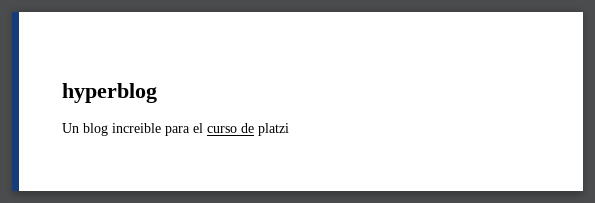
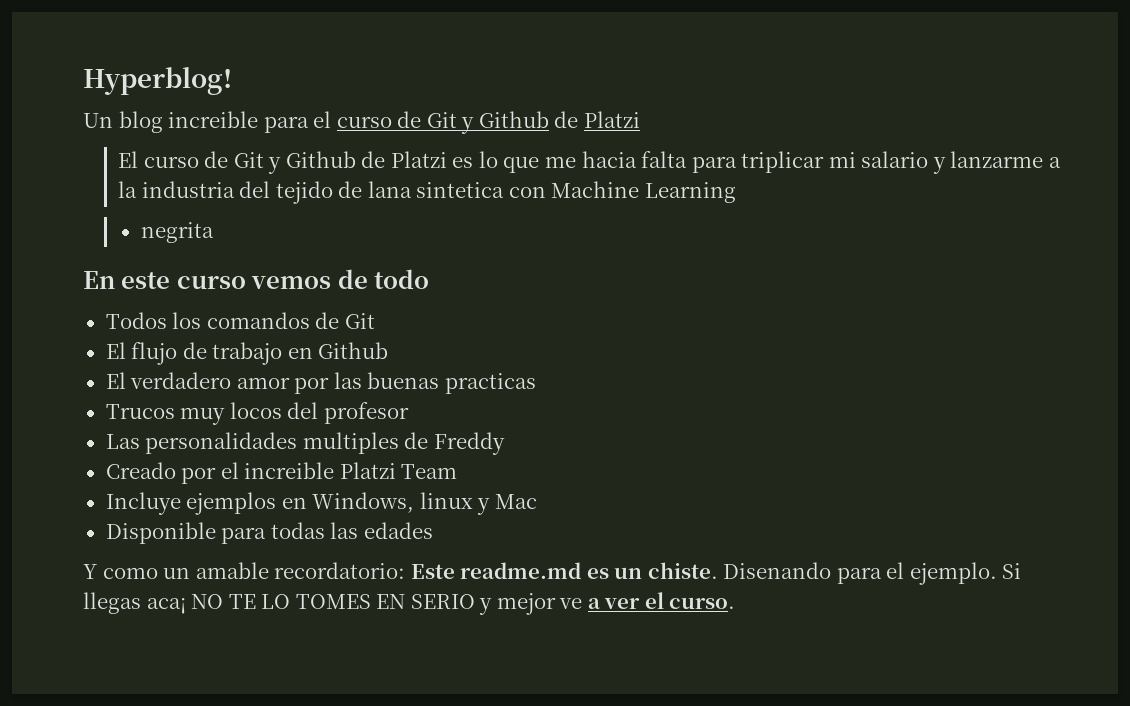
- hyperblog
+ Hyperblog!
- Un blog increible para el curso de platzi
+ Un blog increible para el curso de Git y Github de Platzi
+ El curso de Git y Github de Platzi es lo que me hacia falta para triplicar mi salario y lanzarme a la industria del tejido de lana sintetica con Machine Learning
+ negrita
+ En este curso vemos de todo
+ Todos los comandos de Git
+ El flujo de trabajo en Github
+ El verdadero amor por las buenas practicas
+ Trucos muy locos del profesor
+ Las personalidades multiples de Freddy
+ Creado por el increible Platzi Team
+ Incluye ejemplos en Windows, linux y Mac
+ Disponible para todas las edades
+ Y como un amable recordatorio: Este readme.md es un chiste. Disenando para el ejemplo. Si llegas aca¡ NO TE LO TOMES EN SERIO y mejor ve a ver el curso.

